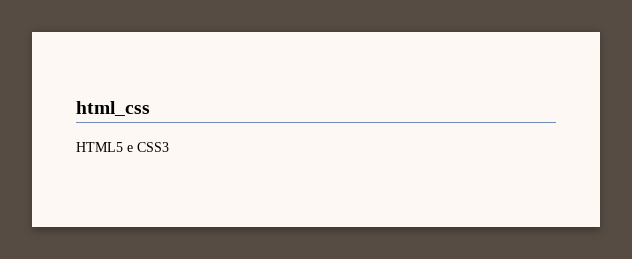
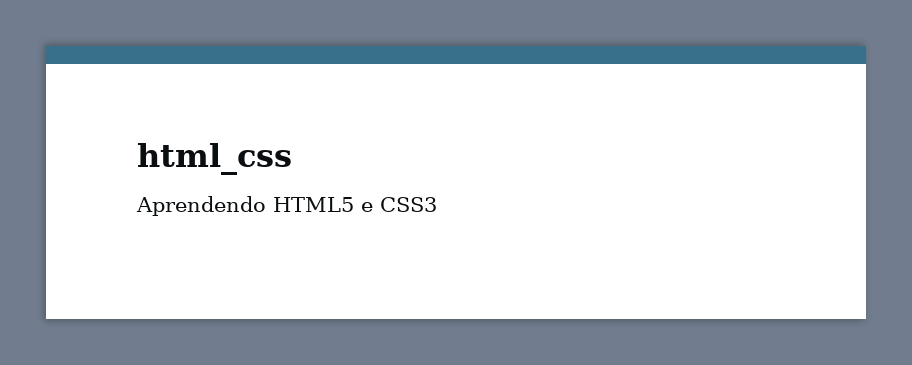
- HTML5 e CSS3
+ Aprendendo HTML5 e CSS3

